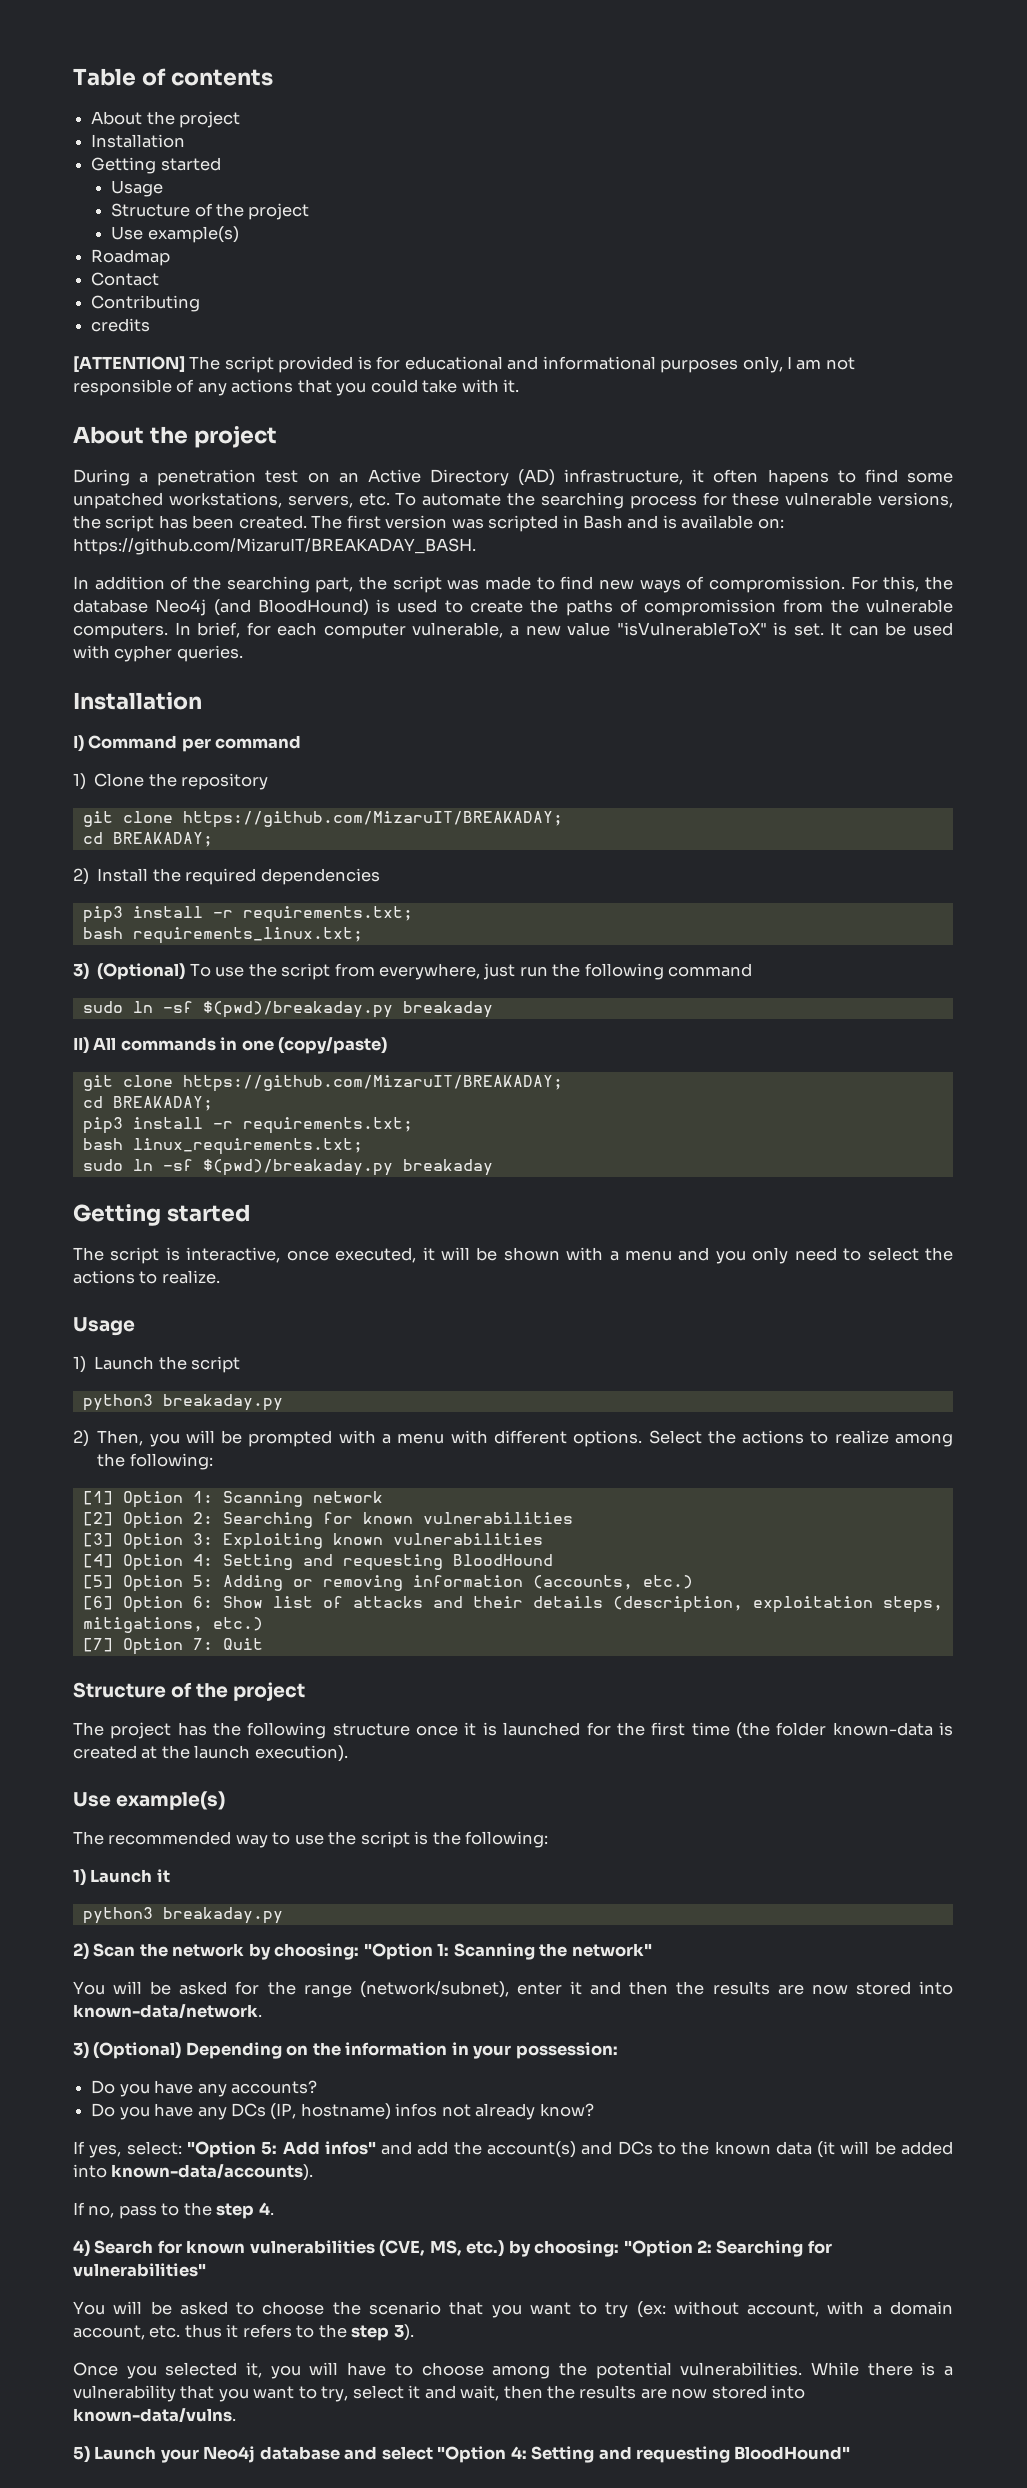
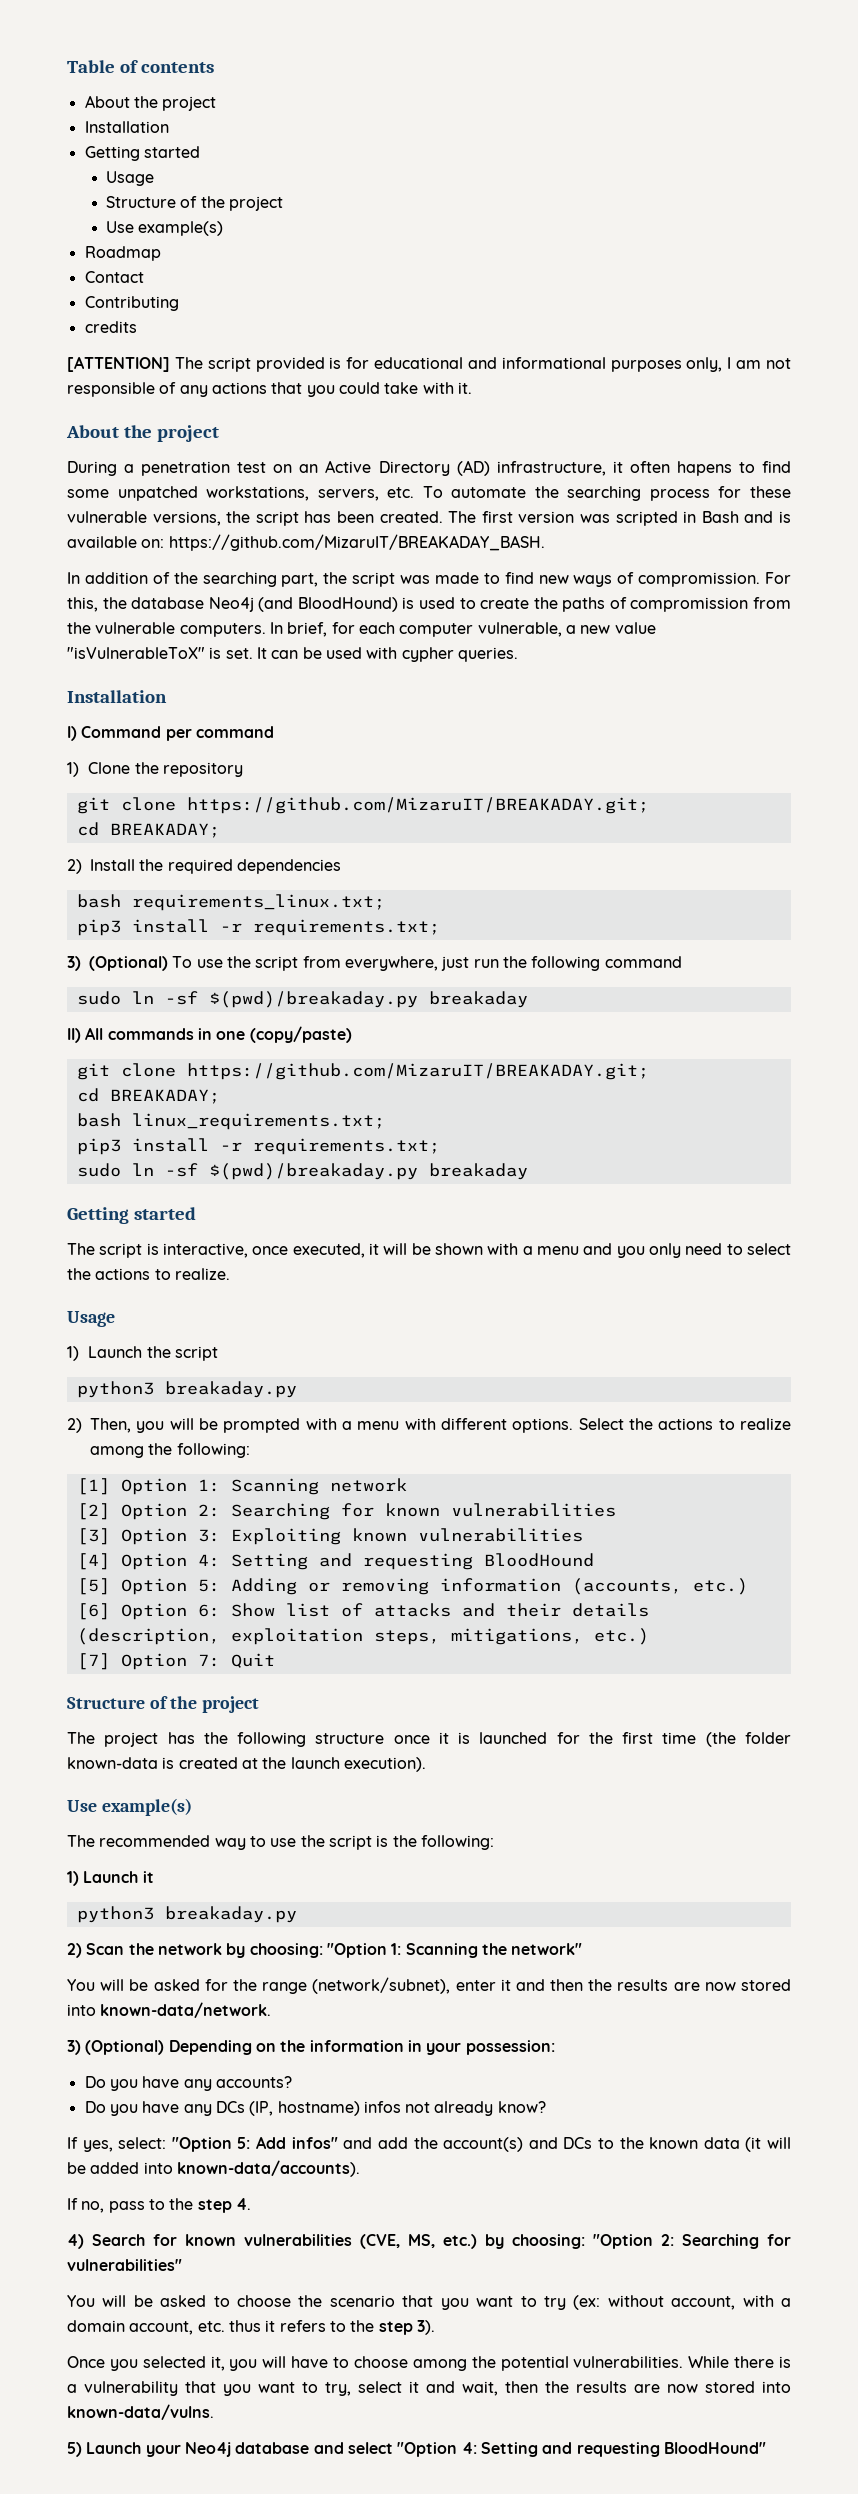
  1) Clone the repository
- git clone https://github.com/MizaruIT/BREAKADAY;
+ git clone https://github.com/MizaruIT/BREAKADAY.git;
  2) Install the required dependencies
+ bash requirements_linux.txt;
  pip3 install -r requirements.txt;
- bash requirements_linux.txt;
  II) All commands in one (copy/paste)
- git clone https://github.com/MizaruIT/BREAKADAY;
+ git clone https://github.com/MizaruIT/BREAKADAY.git;
  cd BREAKADAY;
+ bash linux_requirements.txt;
  pip3 install -r requirements.txt;
- bash linux_requirements.txt;

